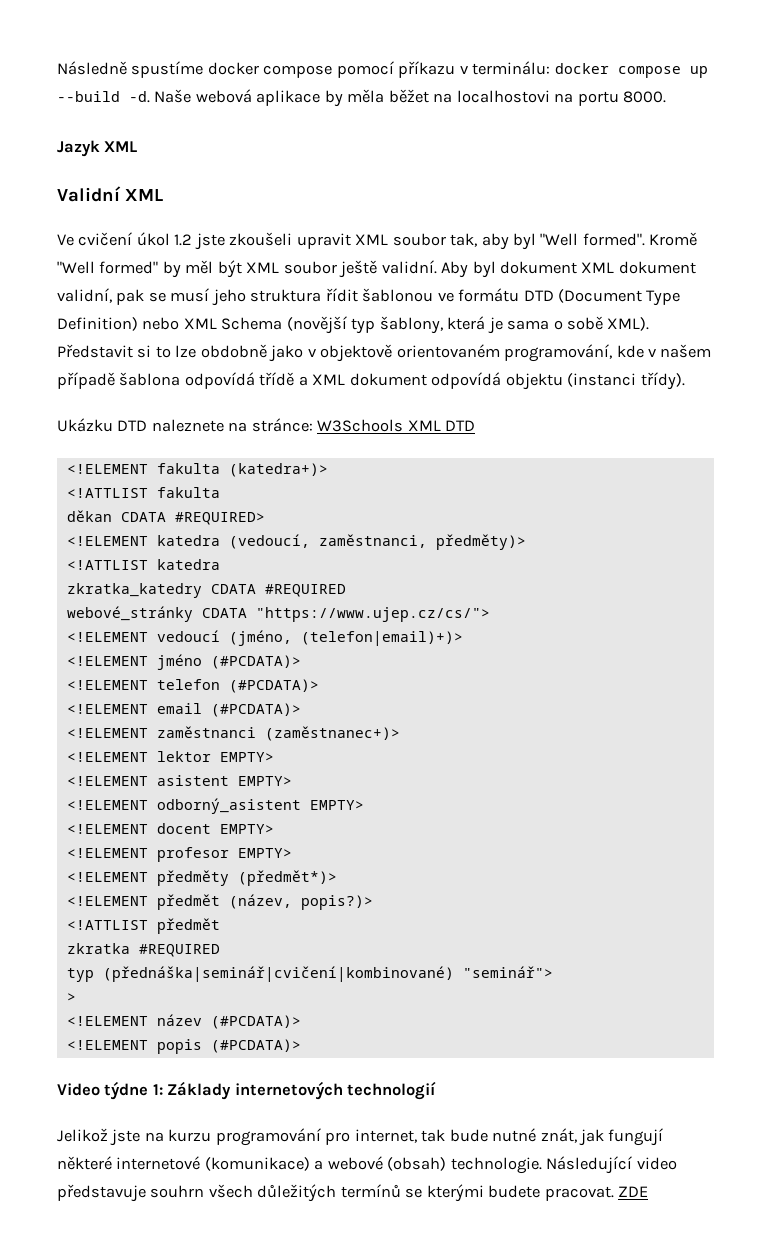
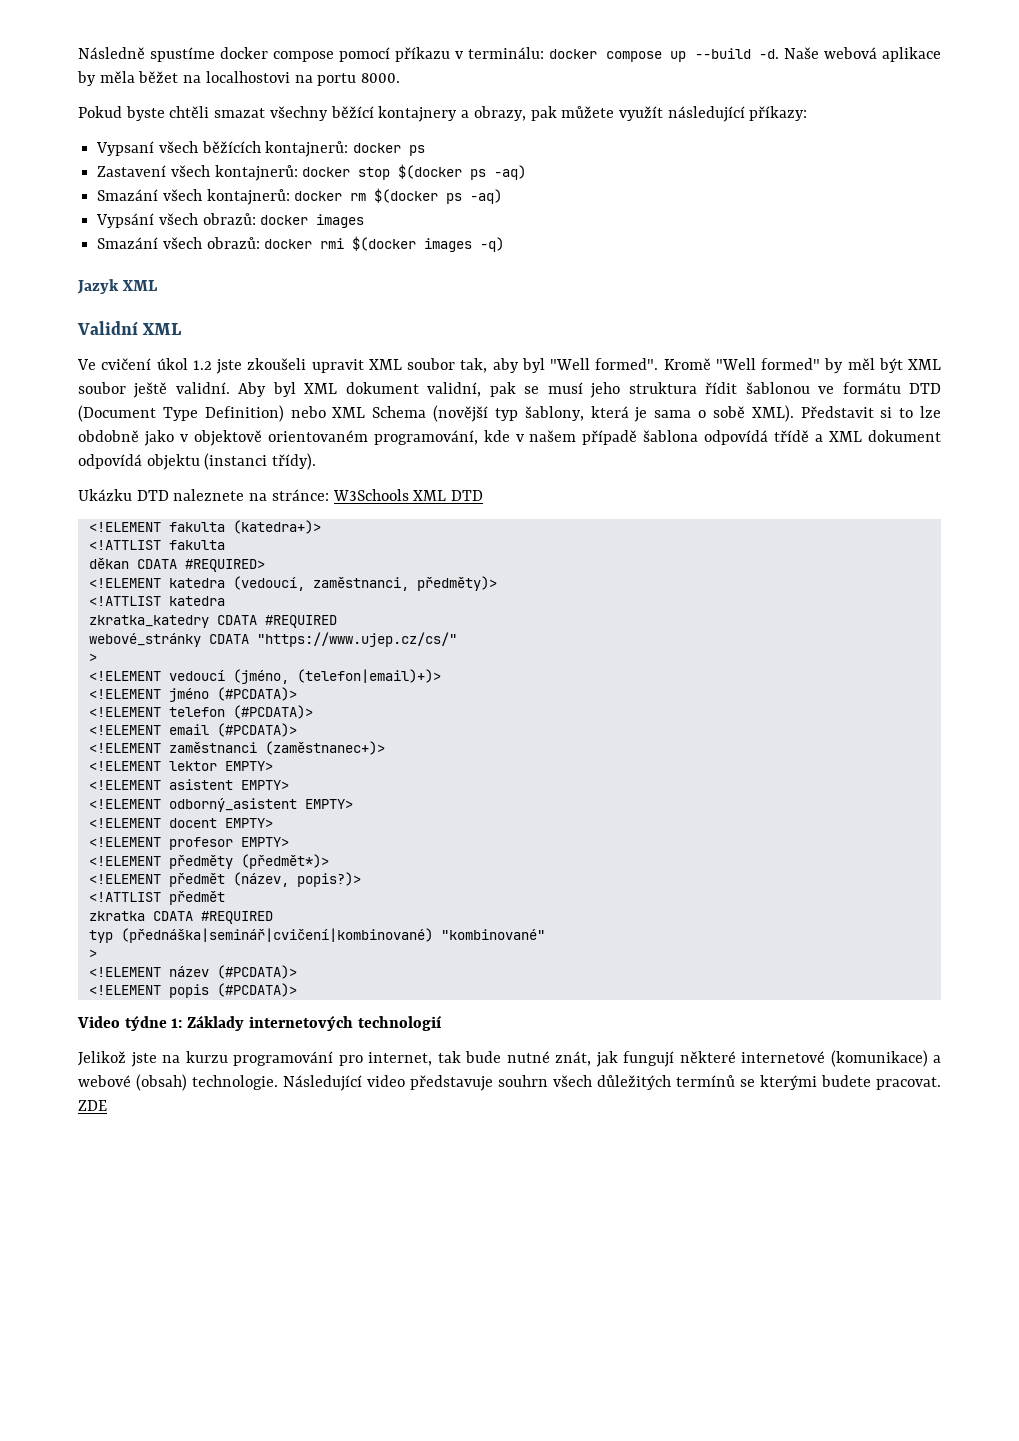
+ Pokud byste chtěli smazat všechny běžící kontajnery a obrazy, pak můžete využít následující příkazy:
+ Vypsaní všech běžících kontajnerů: docker ps
+ Zastavení všech kontajnerů: docker stop $(docker ps -aq)
+ Smazání všech kontajnerů: docker rm $(docker ps -aq)
+ Vypsání všech obrazů: docker images
+ Smazání všech obrazů: docker rmi $(docker images -q)
- Aby byl dokument XML dokument validní, pak se musí jeho struktura řídit šablonou ve formátu DTD (Document Type Definition) nebo XML Schema (novější typ šablony, která je sama o sobě XML).
+ Aby byl XML dokument validní, pak se musí jeho struktura řídit šablonou ve formátu DTD (Document Type Definition) nebo XML Schema (novější typ šablony, která je sama o sobě XML).
- webové_stránky CDATA "https://www.ujep.cz/cs/">
+ webové_stránky CDATA "https://www.ujep.cz/cs/"
+ >
- zkratka #REQUIRED
+ zkratka CDATA #REQUIRED
- typ (přednáška|seminář|cvičení|kombinované) "seminář">
+ typ (přednáška|seminář|cvičení|kombinované) "kombinované"

